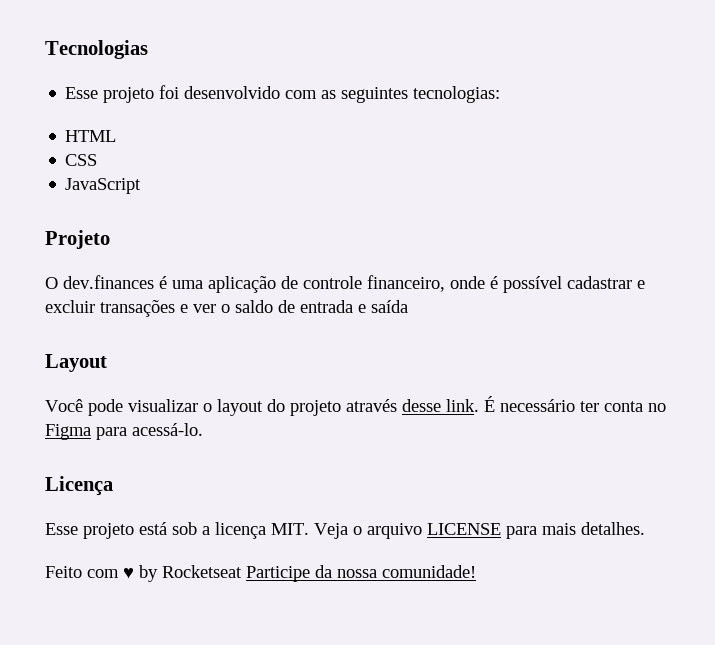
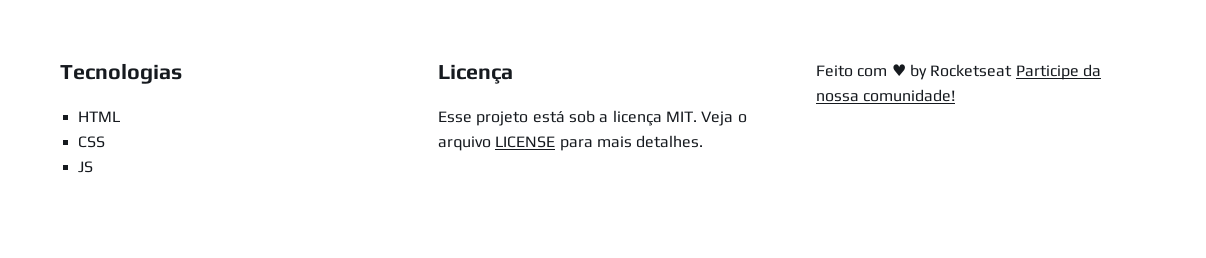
- Esse projeto foi desenvolvido com as seguintes tecnologias:
  HTML
  CSS
- JavaScript
- Projeto
- O dev.finances é uma aplicação de controle financeiro, onde é possível cadastrar e excluir transações e ver o saldo de entrada e saída
- Layout
- Você pode visualizar o layout do projeto através desse link. É necessário ter conta no Figma para acessá-lo.
+ JS

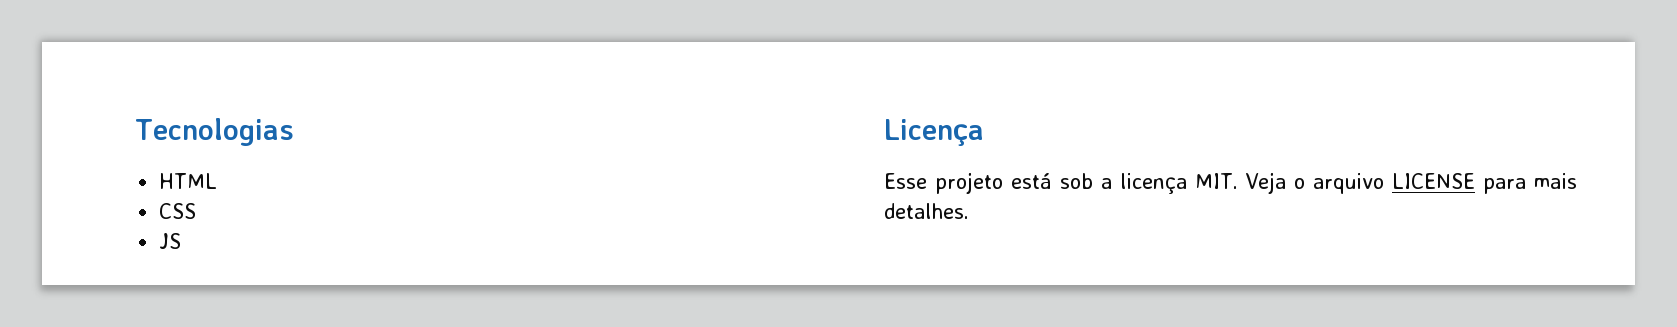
- Feito com ♥ by Rocketseat Participe da nossa comunidade!

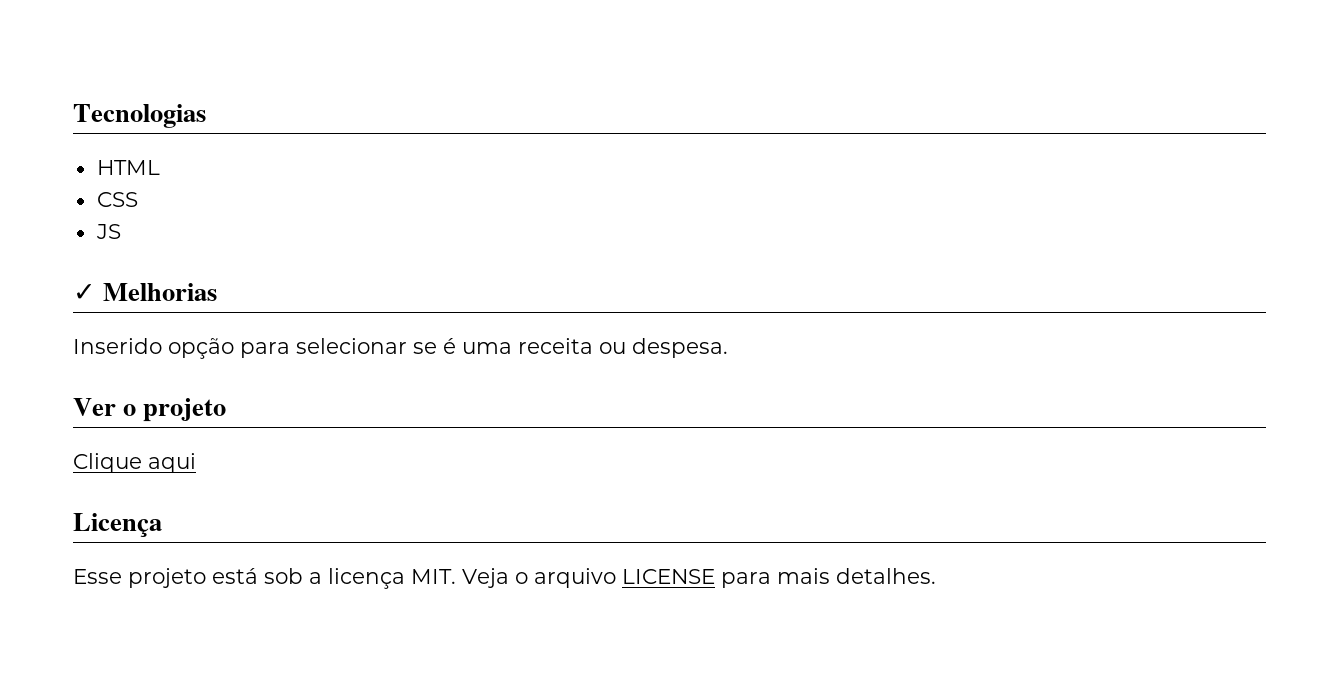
+ ✓ Melhorias
+ Inserido opção para selecionar se é uma receita ou despesa.
+ Ver o projeto
+ Clique aqui

